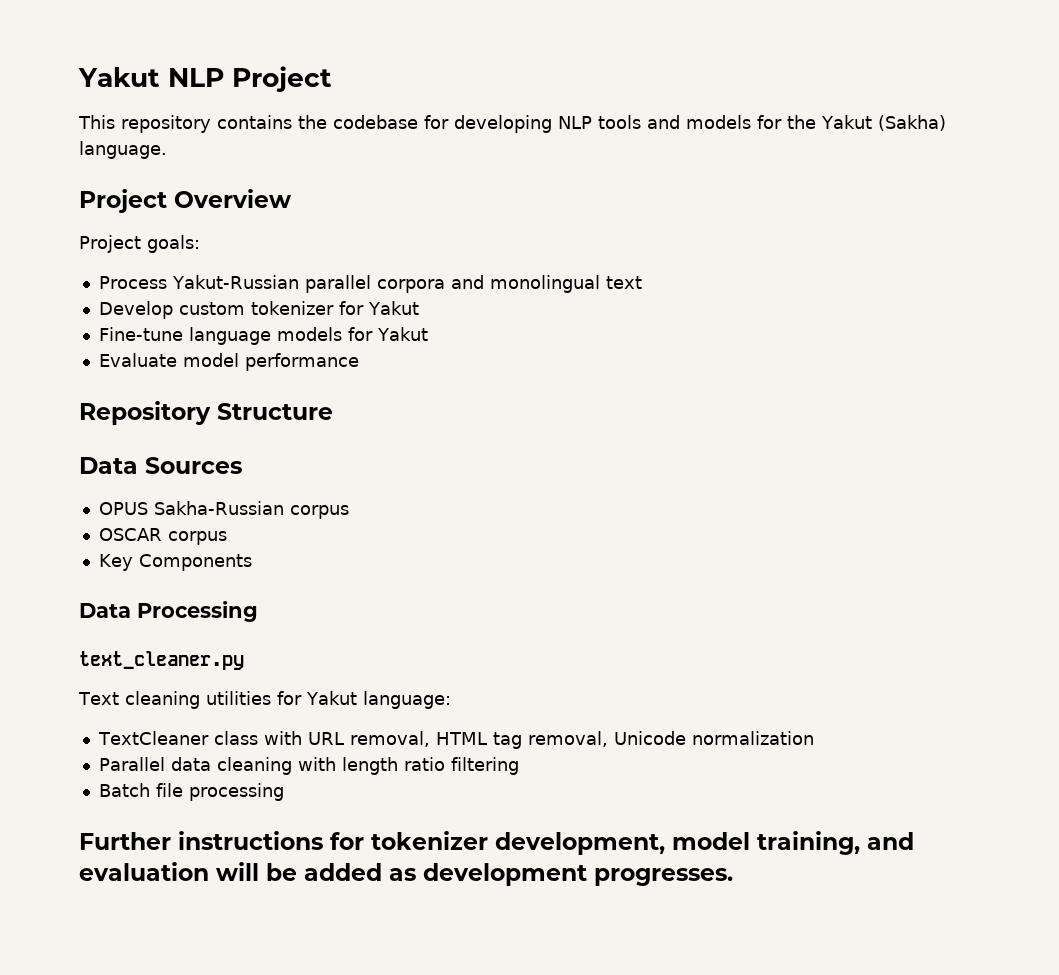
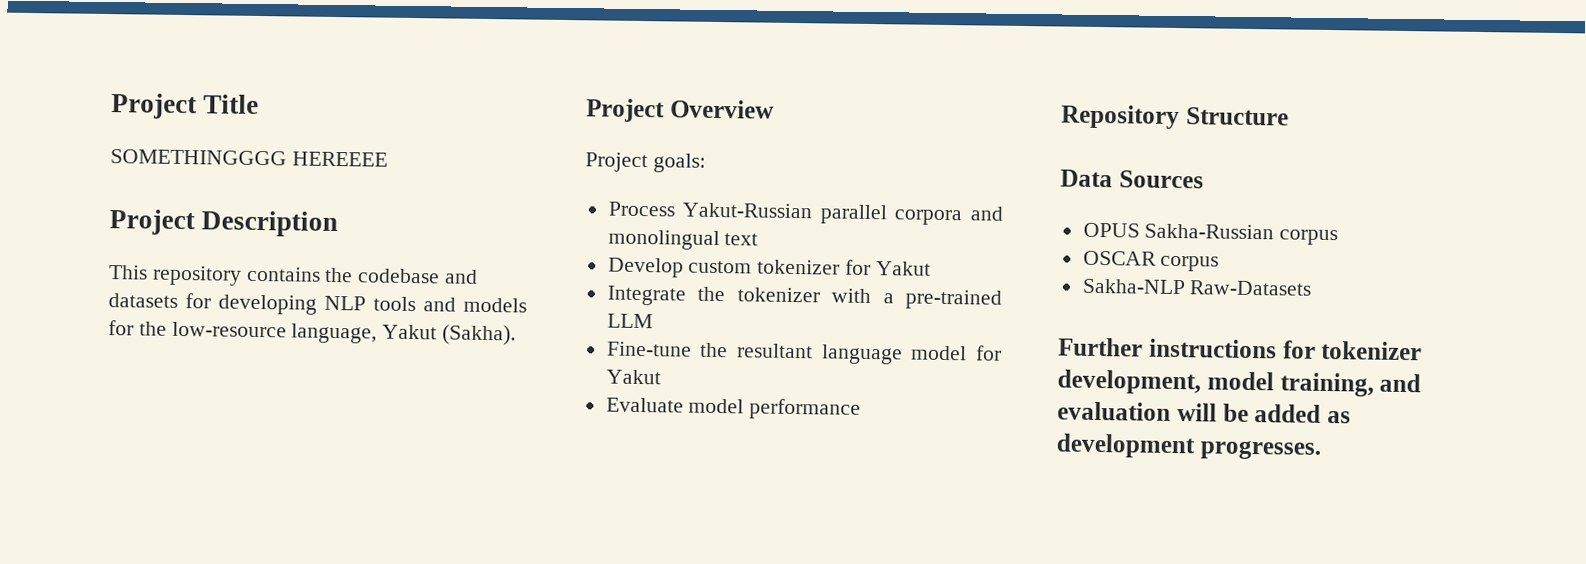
- Yakut NLP Project
+ Project Title
+ SOMETHINGGGG HEREEEE
+ Project Description
- This repository contains the codebase for developing NLP tools and models for the Yakut (Sakha) language.
+ This repository contains the codebase and datasets for developing NLP tools and models for the low-resource language, Yakut (Sakha).
- Fine-tune language models for Yakut
+ Integrate the tokenizer with a pre-trained LLM
+ Fine-tune the resultant language model for Yakut
- Key Components
- Data Processing
- text_cleaner.py
- Text cleaning utilities for Yakut language:
- TextCleaner class with URL removal, HTML tag removal, Unicode normalization
- Parallel data cleaning with length ratio filtering
- Batch file processing
+ Sakha-NLP Raw-Datasets

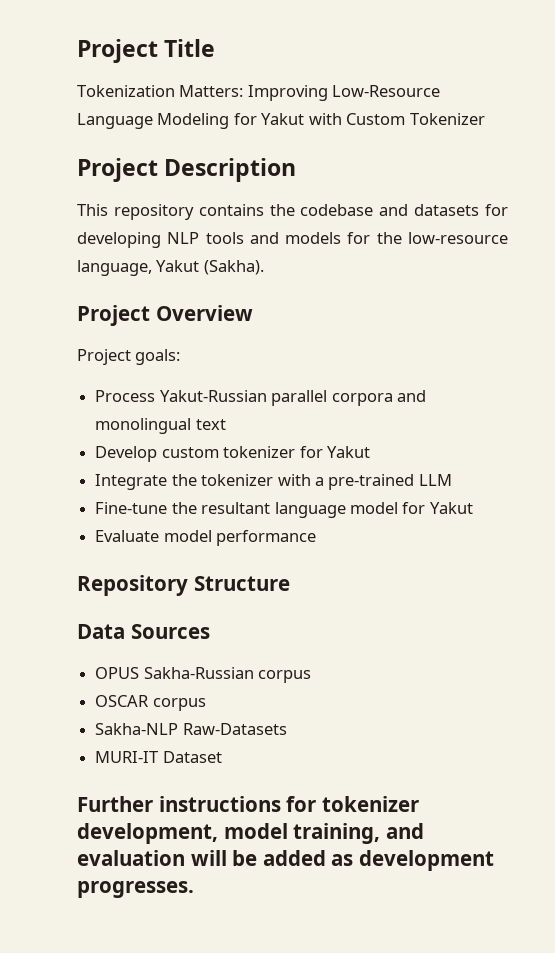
- SOMETHINGGGG HEREEEE
+ Tokenization Matters: Improving Low-Resource Language Modeling for Yakut with Custom Tokenizer
+ MURI-IT Dataset

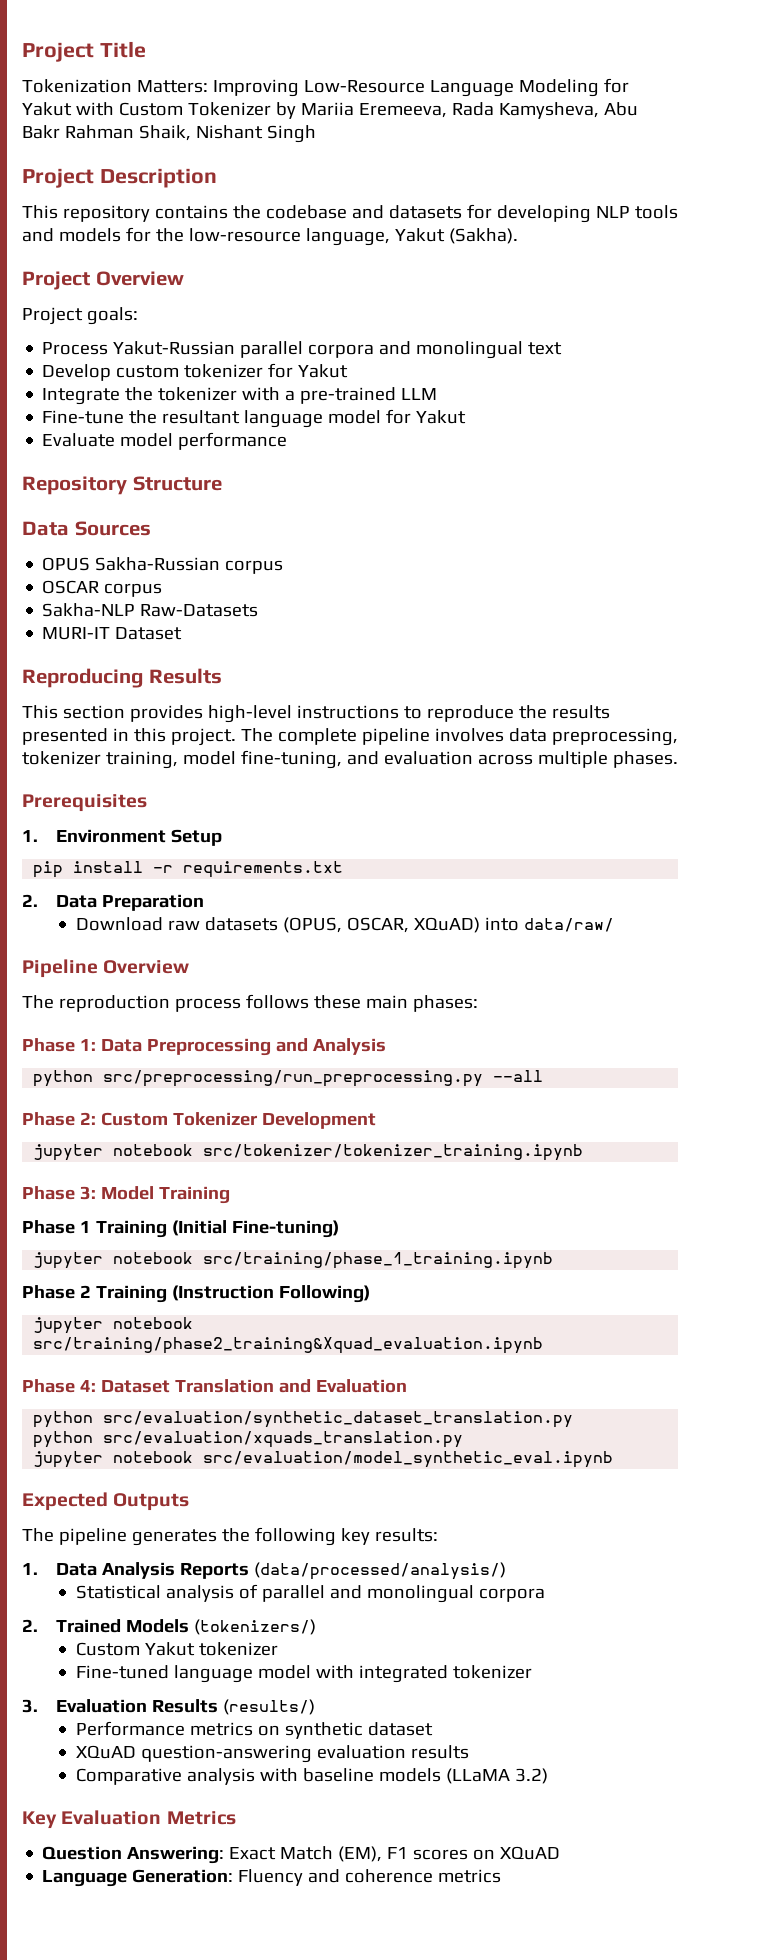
- Tokenization Matters: Improving Low-Resource Language Modeling for Yakut with Custom Tokenizer
+ Tokenization Matters: Improving Low-Resource Language Modeling for Yakut with Custom Tokenizer by Mariia Eremeeva, Rada Kamysheva, Abu Bakr Rahman Shaik, Nishant Singh
- Further instructions for tokenizer development, model training, and evaluation will be added as development progresses.
+ Reproducing Results
+ This section provides high-level instructions to reproduce the results presented in this project. The complete pipeline involves data preprocessing, tokenizer training, model fine-tuning, and evaluation across multiple phases.
+ Prerequisites
+ 1. Environment Setup
+ pip install -r requirements.txt
+ 2. Data Preparation
+ Download raw datasets (OPUS, OSCAR, XQuAD) into data/raw/
+ Pipeline Overview
+ The reproduction process follows these main phases:
+ Phase 1: Data Preprocessing and Analysis
+ python src/preprocessing/run_preprocessing.py --all
+ Phase 2: Custom Tokenizer Development
+ jupyter notebook src/tokenizer/tokenizer_training.ipynb
+ Phase 3: Model Training
+ Phase 1 Training (Initial Fine-tuning)
+ jupyter notebook src/training/phase_1_training.ipynb
+ Phase 2 Training (Instruction Following)
+ jupyter notebook src/training/phase2_training&Xquad_evaluation.ipynb
+ Phase 4: Dataset Translation and Evaluation
+ python src/evaluation/synthetic_dataset_translation.py
+ python src/evaluation/xquads_translation.py
+ jupyter notebook src/evaluation/model_synthetic_eval.ipynb
+ Expected Outputs
+ The pipeline generates the following key results:
+ 1. Data Analysis Reports (data/processed/analysis/)
+ Statistical analysis of parallel and monolingual corpora
+ 2. Trained Models (tokenizers/)
+ Custom Yakut tokenizer
+ Fine-tuned language model with integrated tokenizer
+ 3. Evaluation Results (results/)
+ Performance metrics on synthetic dataset
+ XQuAD question-answering evaluation results
+ Comparative analysis with baseline models (LLaMA 3.2)
+ Key Evaluation Metrics
+ Question Answering: Exact Match (EM), F1 scores on XQuAD
+ Language Generation: Fluency and coherence metrics

